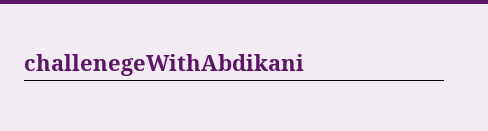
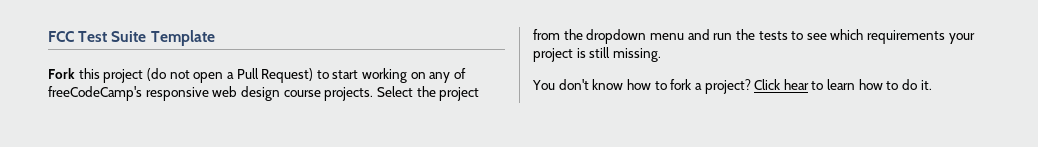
- challenegeWithAbdikani
+ FCC Test Suite Template
+ Fork this project (do not open a Pull Request) to start working on any of freeCodeCamp's responsive web design course projects. Select the project from the dropdown menu and run the tests to see which requirements your project is still missing.
+ You don't know how to fork a project? Click hear to learn how to do it.

